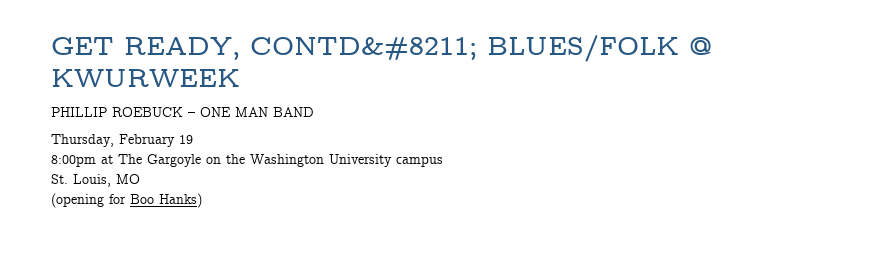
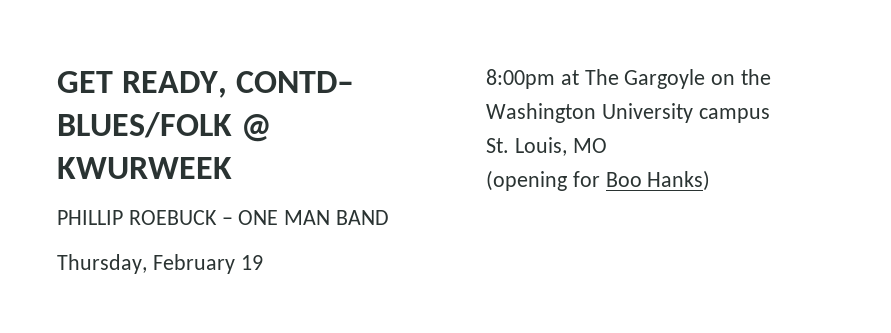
- GET READY, CONTD&#8211; BLUES/FOLK @ KWURWEEK
+ GET READY, CONTD– BLUES/FOLK @ KWURWEEK

